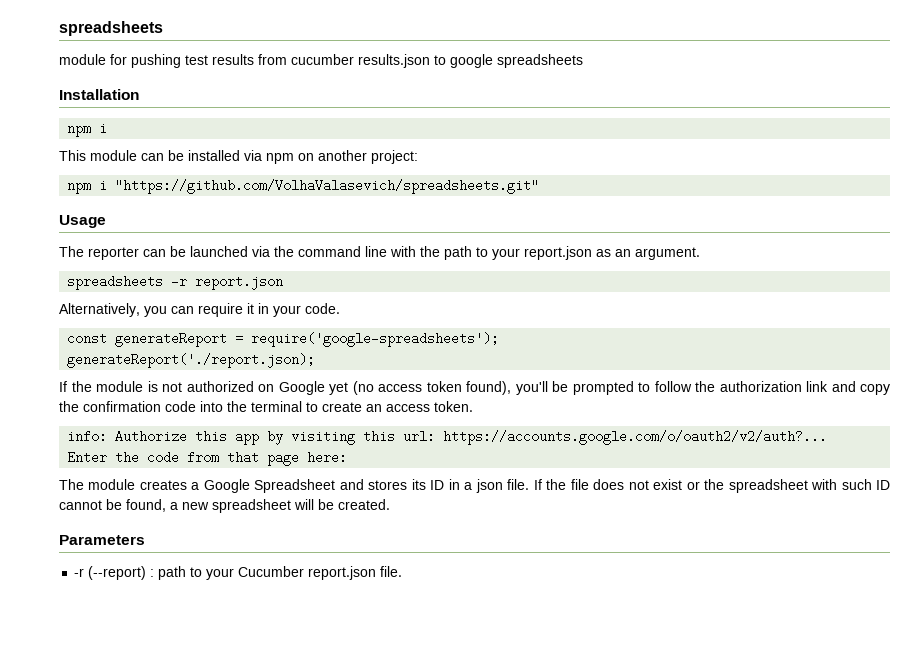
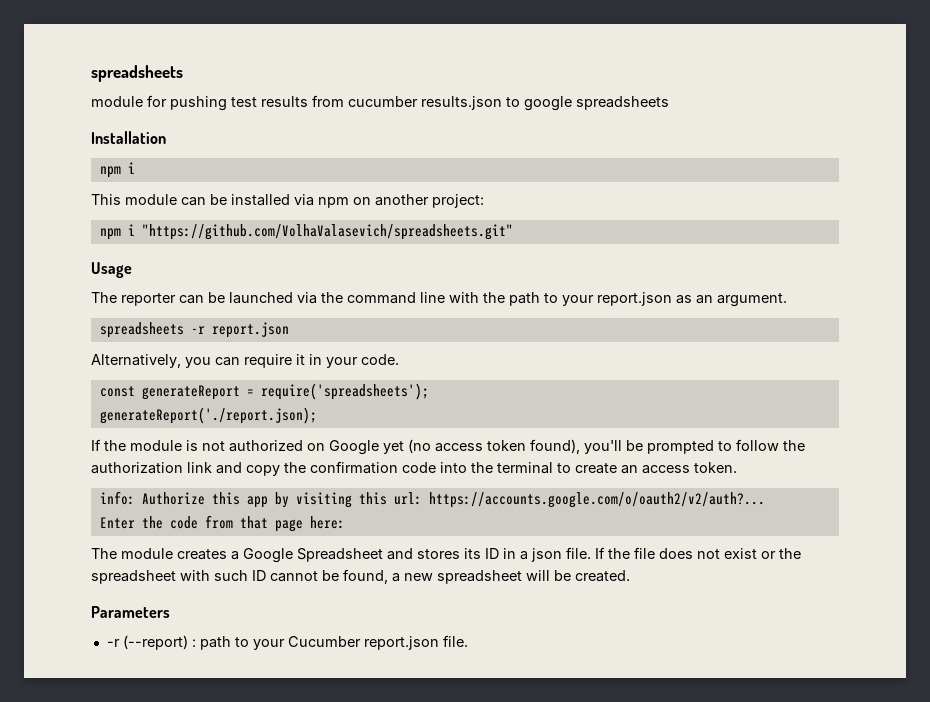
- const generateReport = require('google-spreadsheets');
+ const generateReport = require('spreadsheets');

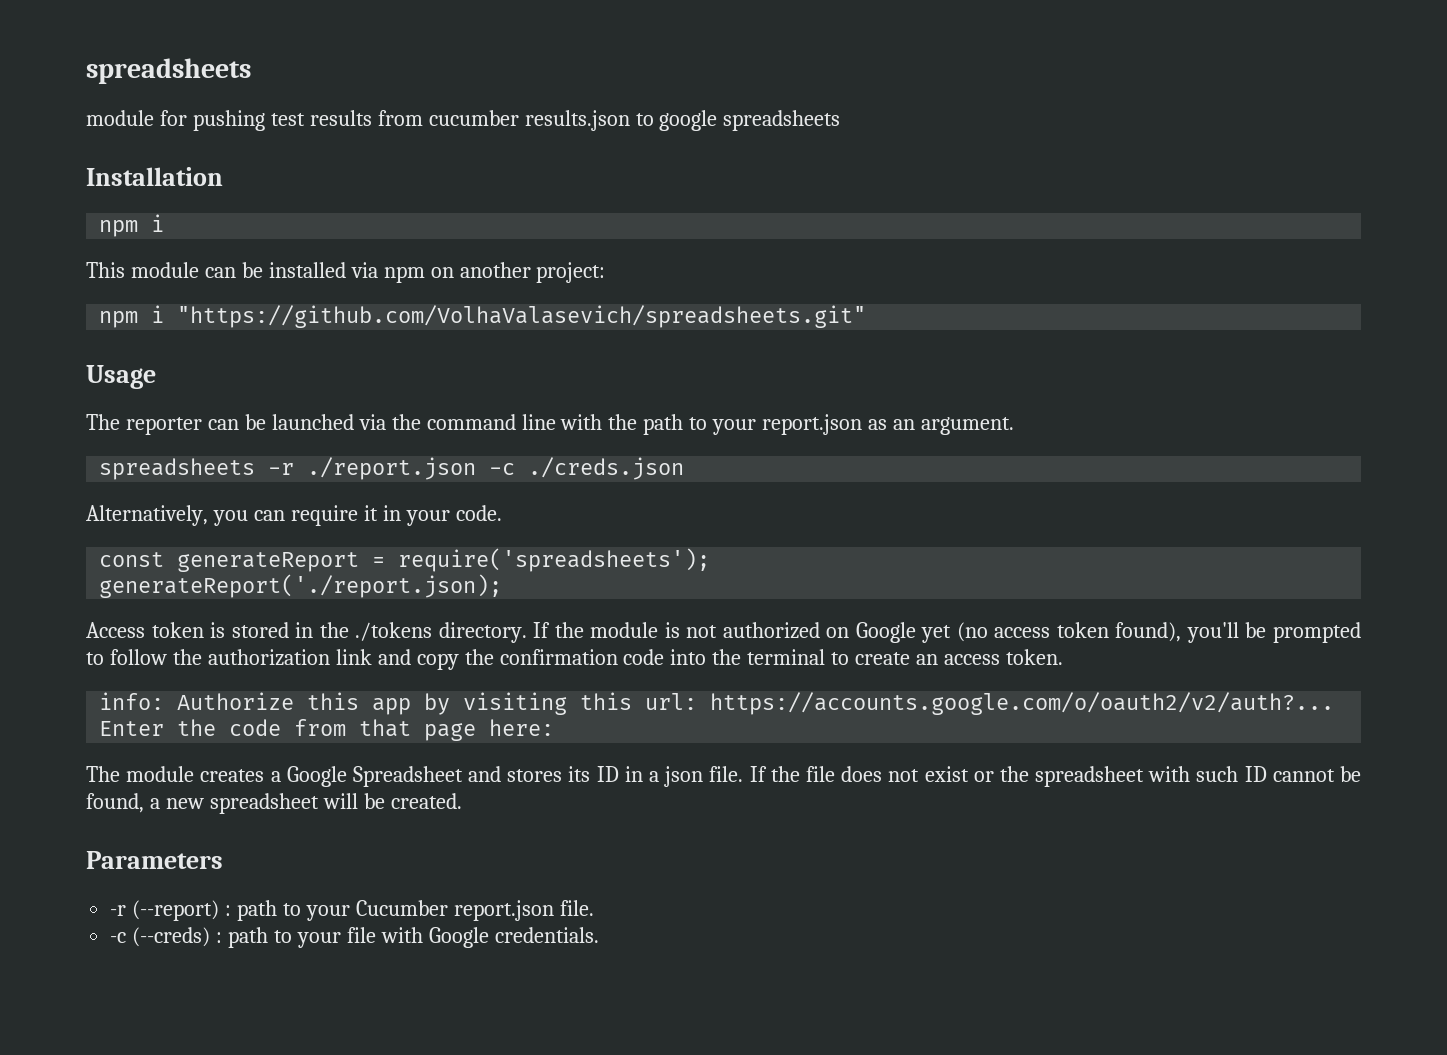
- spreadsheets -r report.json
+ spreadsheets -r ./report.json -c ./creds.json
+ Access token is stored in the ./tokens directory.
+ -c (--creds) : path to your file with Google credentials.

